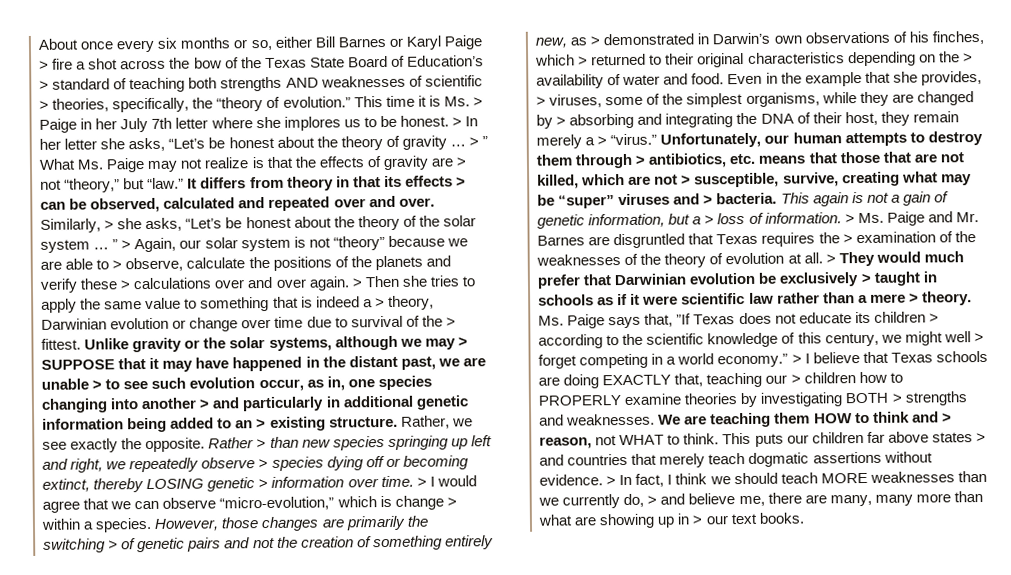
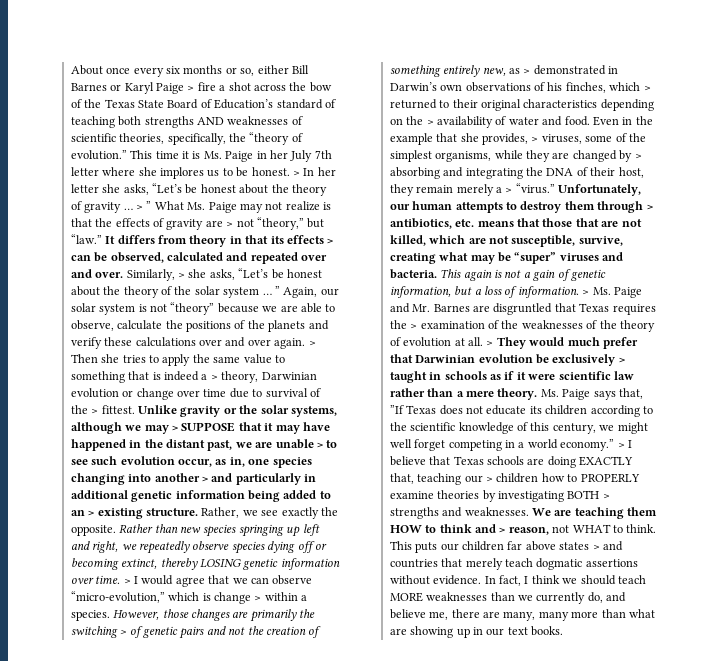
- About once every six months or so, either Bill Barnes or Karyl Paige > fire a shot across the bow of the Texas State Board of Education’s > standard of teaching both strengths AND weaknesses of scientific > theories, specifically, the “theory of evolution.”
+ About once every six months or so, either Bill Barnes or Karyl Paige > fire a shot across the bow of the Texas State Board of Education’s standard of teaching both strengths AND weaknesses of scientific theories, specifically, the “theory of evolution.”
- This time it is Ms. > Paige in her July 7th letter where she implores us to be honest.
+ This time it is Ms. Paige in her July 7th letter where she implores us to be honest.
- Similarly, > she asks, “Let’s be honest about the theory of the solar system … ” > Again, our solar system is not “theory” because we are able to > observe, calculate the positions of the planets and verify these > calculations over and over again.
+ Similarly, > she asks, “Let’s be honest about the theory of the solar system … ” Again, our solar system is not “theory” because we are able to observe, calculate the positions of the planets and verify these calculations over and over again.
- Rather > than new species springing up left and right, we repeatedly observe > species dying off or becoming extinct, thereby LOSING genetic > information over time.
+ Rather than new species springing up left and right, we repeatedly observe species dying off or becoming extinct, thereby LOSING genetic information over time.
- Unfortunately, our human attempts to destroy them through > antibiotics, etc. means that those that are not killed, which are not > susceptible, survive, creating what may be “super” viruses and > bacteria.
+ Unfortunately, our human attempts to destroy them through > antibiotics, etc. means that those that are not killed, which are not susceptible, survive, creating what may be “super” viruses and bacteria.
- This again is not a gain of genetic information, but a > loss of information.
+ This again is not a gain of genetic information, but a loss of information.
- > They would much prefer that Darwinian evolution be exclusively > taught in schools as if it were scientific law rather than a mere > theory.
+ > They would much prefer that Darwinian evolution be exclusively > taught in schools as if it were scientific law rather than a mere theory.
- Ms. Paige says that, ”If Texas does not educate its children > according to the scientific knowledge of this century, we might well > forget competing in a world economy.”
+ Ms. Paige says that, ”If Texas does not educate its children according to the scientific knowledge of this century, we might well forget competing in a world economy.”
- > In fact, I think we should teach MORE weaknesses than we currently do, > and believe me, there are many, many more than what are showing up in > our text books.
+ In fact, I think we should teach MORE weaknesses than we currently do, and believe me, there are many, many more than what are showing up in our text books.

